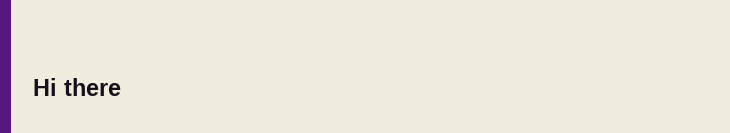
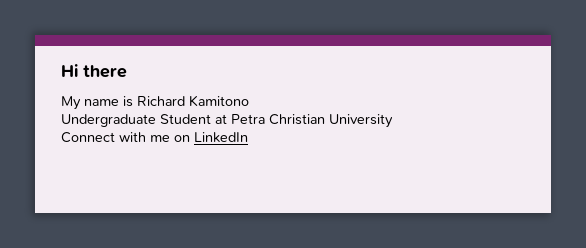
+ My name is Richard Kamitono
+ Undergraduate Student at Petra Christian University
+ Connect with me on LinkedIn

